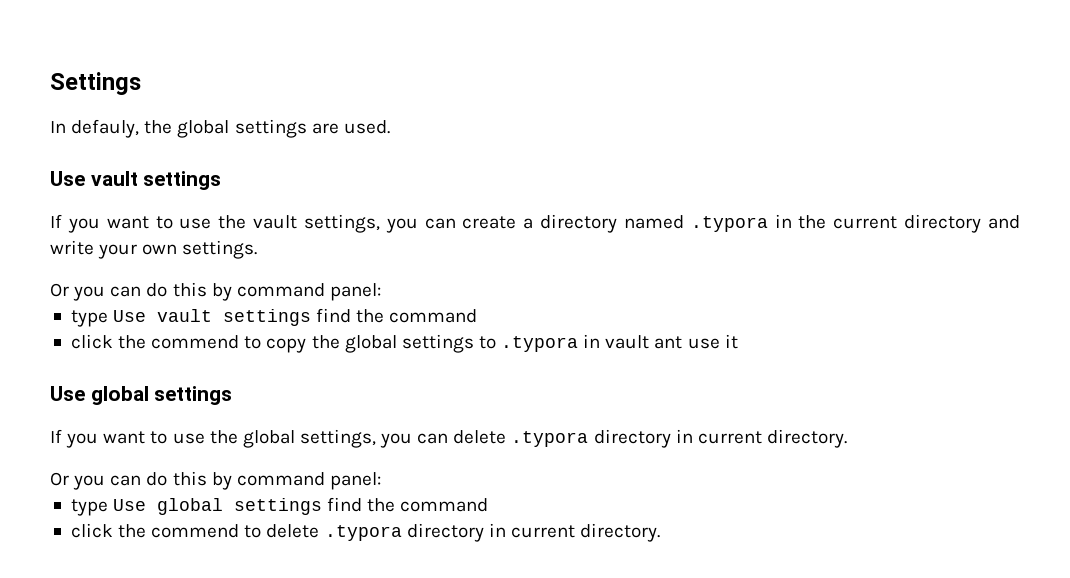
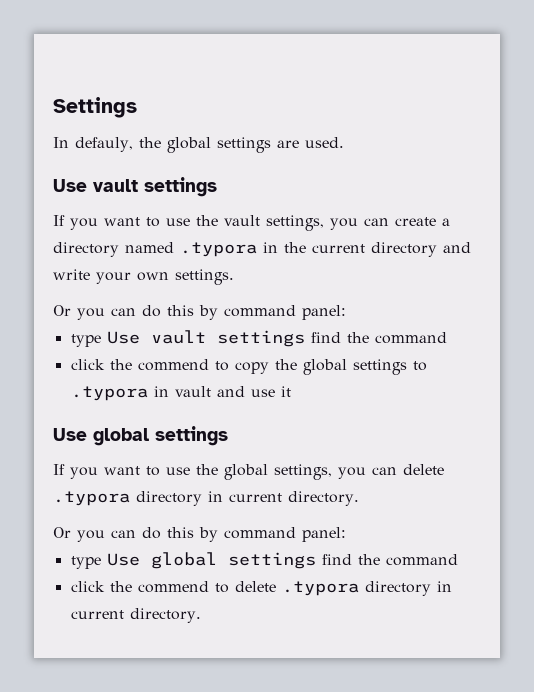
- click the commend to copy the global settings to .typora in vault ant use it
+ click the commend to copy the global settings to .typora in vault and use it

